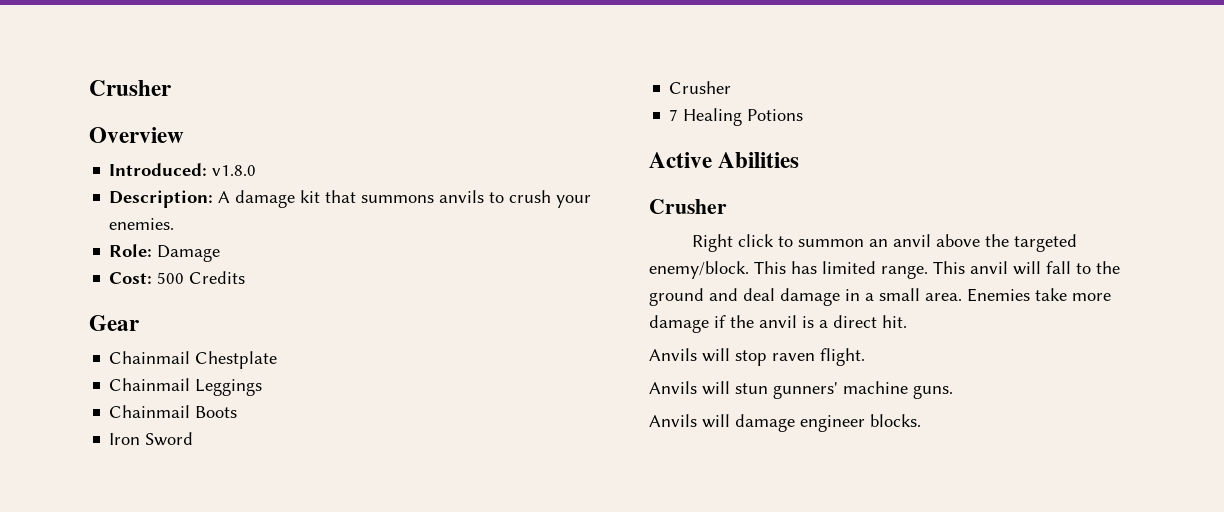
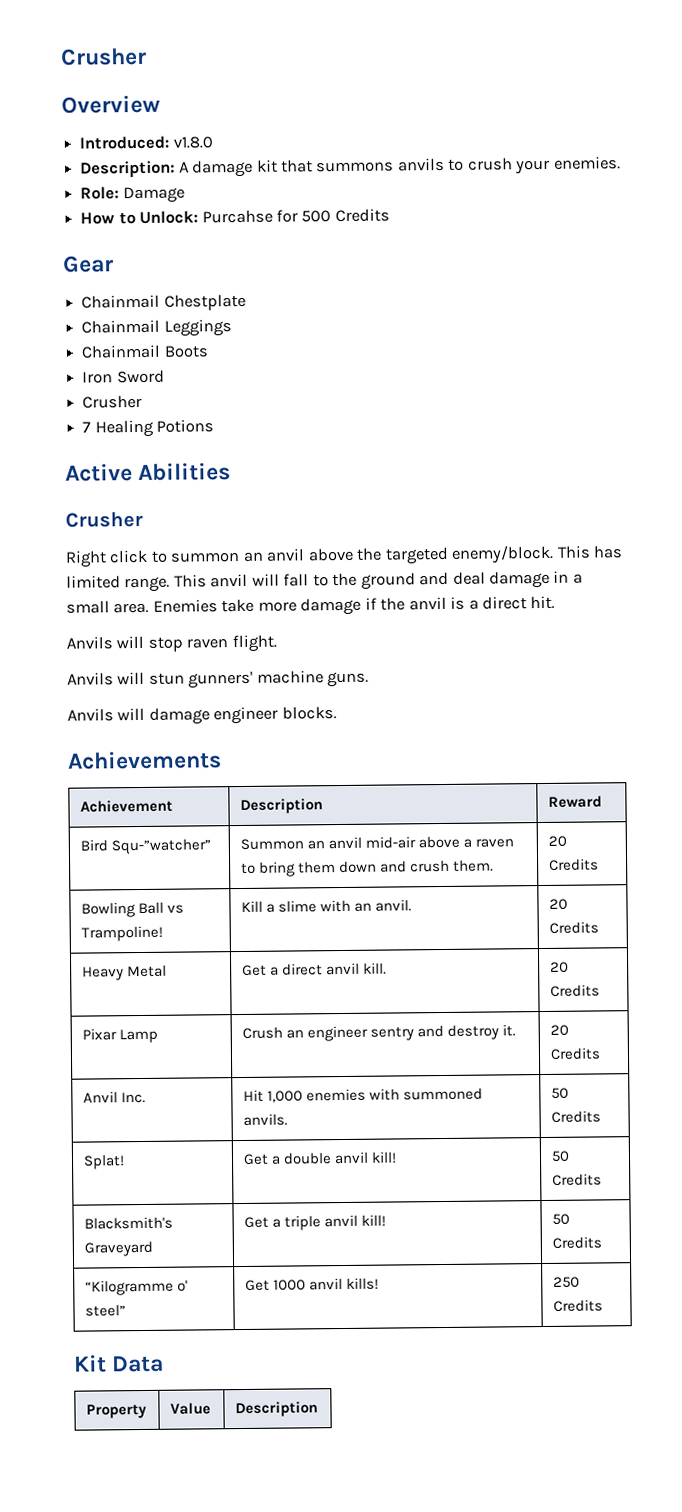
- Cost: 500 Credits
+ How to Unlock: Purcahse for 500 Credits
+ Achievements
+ Achievement | Description | Reward
+ Bird Squ-”watcher” | Summon an anvil mid-air above a raven to bring them down and crush them. | 20 Credits
+ Bowling Ball vs Trampoline! | Kill a slime with an anvil. | 20 Credits
+ Heavy Metal | Get a direct anvil kill. | 20 Credits
+ Pixar Lamp | Crush an engineer sentry and destroy it. | 20 Credits
+ Anvil Inc. | Hit 1,000 enemies with summoned anvils. | 50 Credits
+ Splat! | Get a double anvil kill! | 50 Credits
+ Blacksmith's Graveyard | Get a triple anvil kill! | 50 Credits
+ “Kilogramme o' steel” | Get 1000 anvil kills! | 250 Credits
+ Kit Data
+ Property | Value | Description

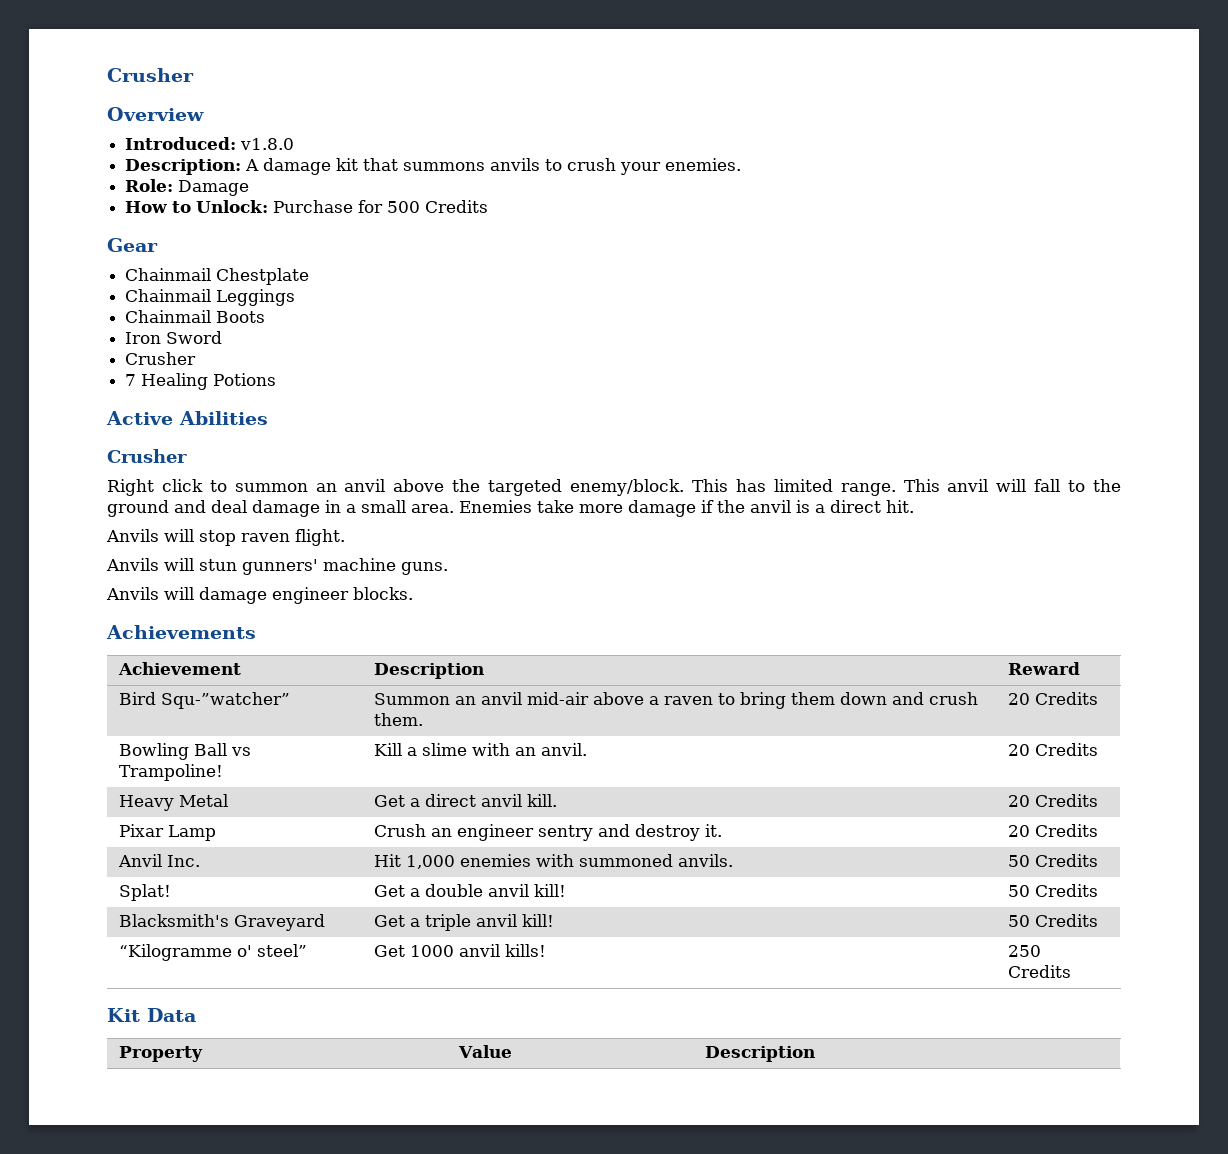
- How to Unlock: Purcahse for 500 Credits
+ How to Unlock: Purchase for 500 Credits

